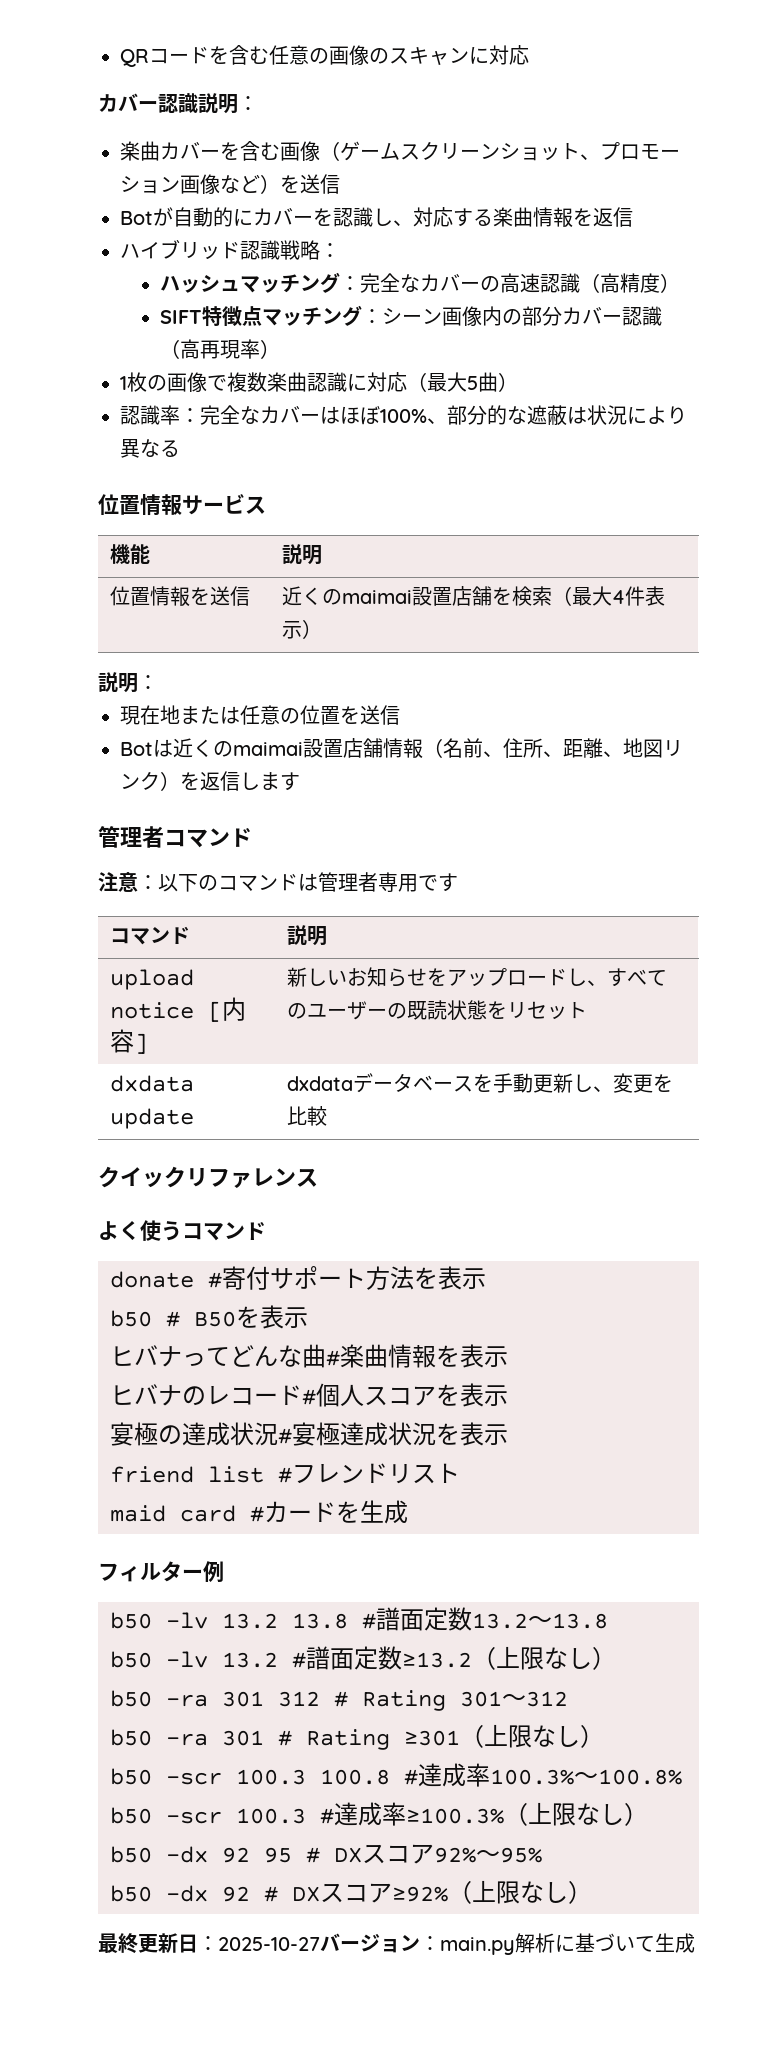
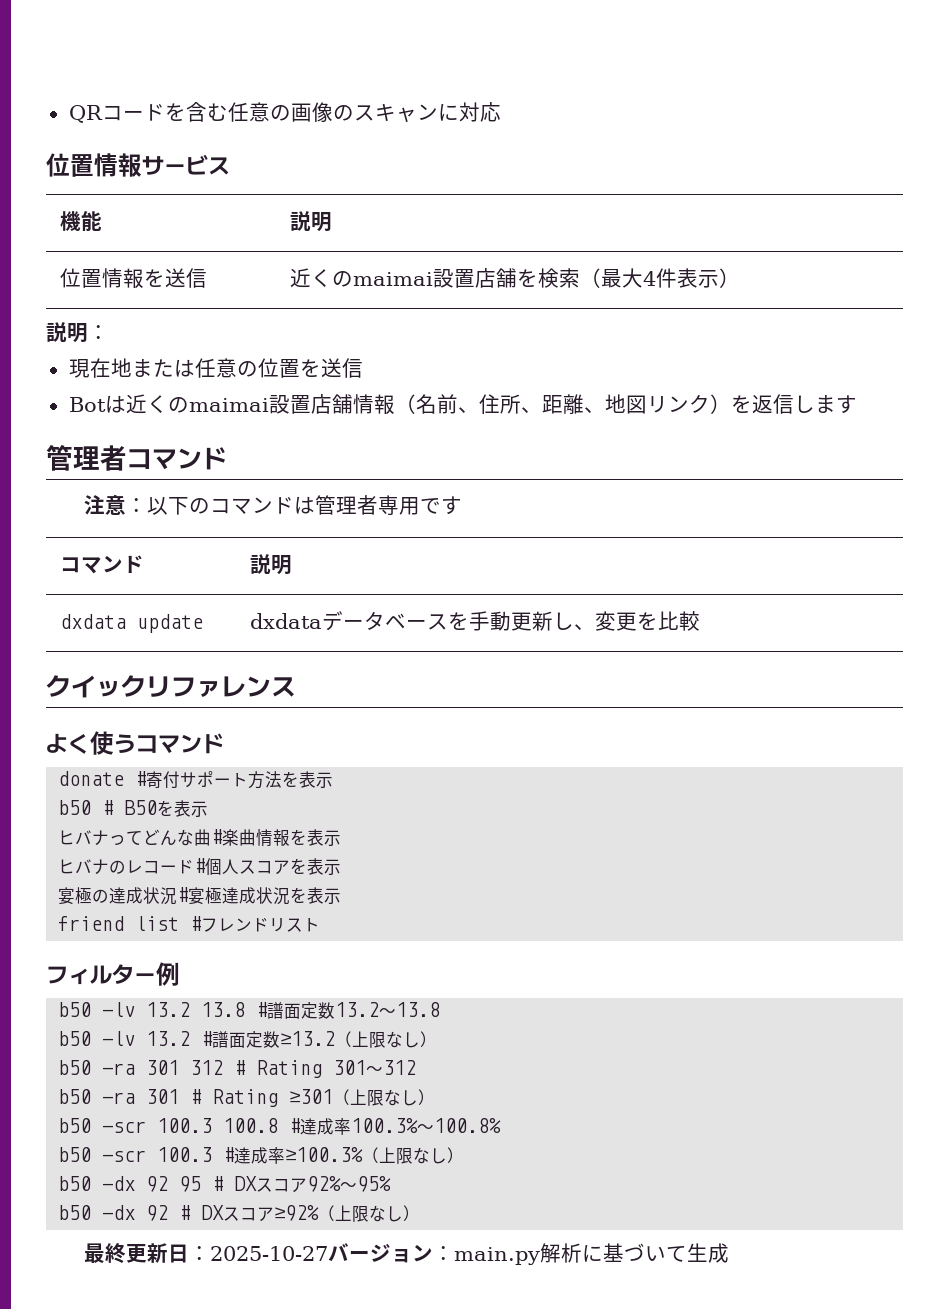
- カバー認識説明：
- 楽曲カバーを含む画像（ゲームスクリーンショット、プロモーション画像など）を送信
- Botが自動的にカバーを認識し、対応する楽曲情報を返信
- ハイブリッド認識戦略：
- ハッシュマッチング：完全なカバーの高速認識（高精度）
- SIFT特徴点マッチング：シーン画像内の部分カバー認識（高再現率）
- 1枚の画像で複数楽曲認識に対応（最大5曲）
- 認識率：完全なカバーはほぼ100%、部分的な遮蔽は状況により異なる
- upload notice [内容] | 新しいお知らせをアップロードし、すべてのユーザーの既読状態をリセット
- maid card #カードを生成

